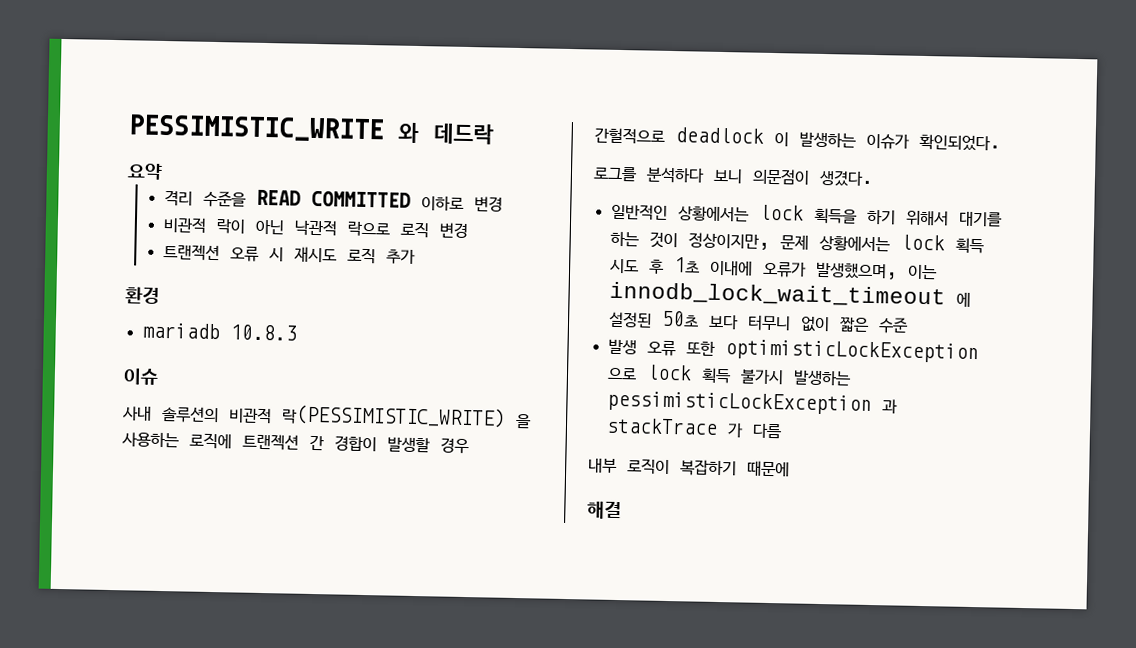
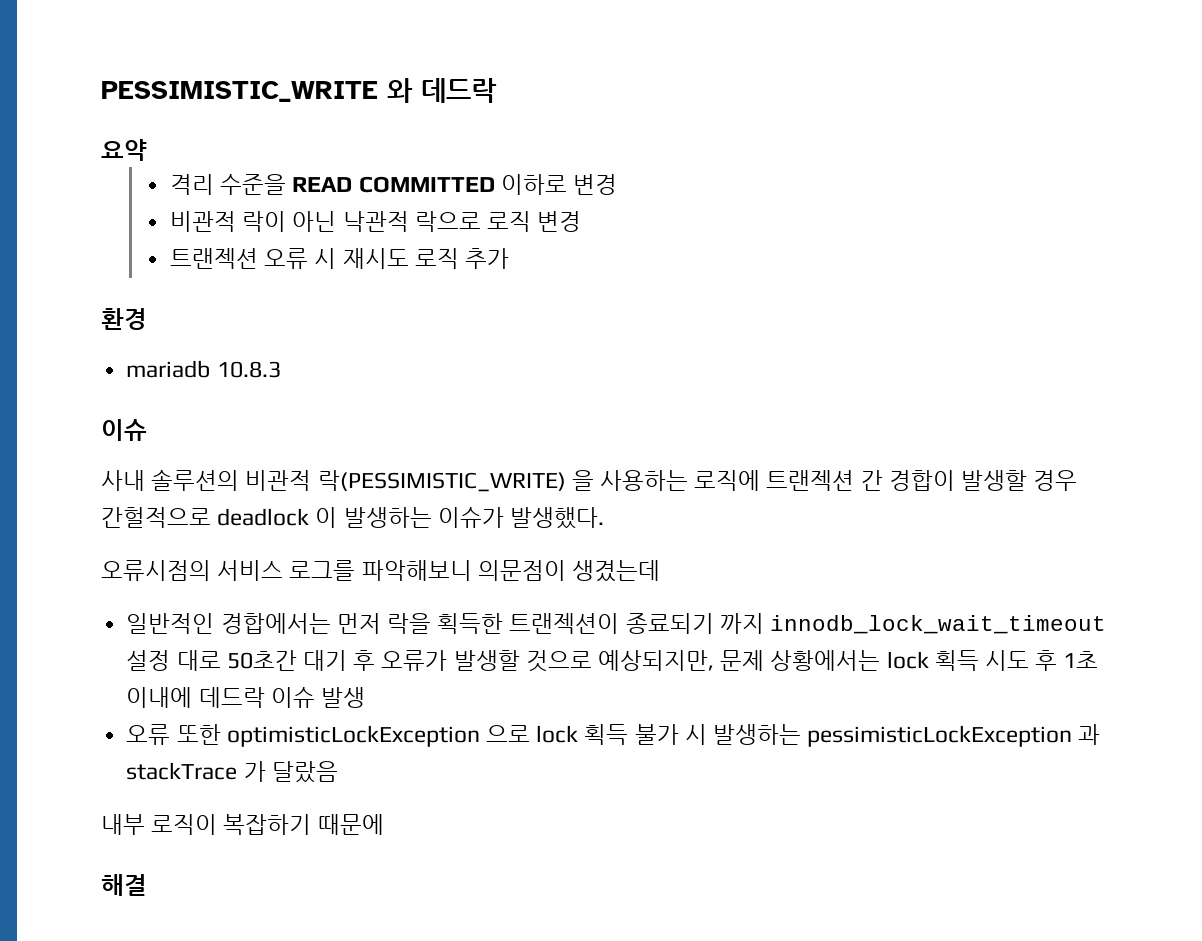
- 사내 솔루션의 비관적 락(PESSIMISTIC_WRITE) 을 사용하는 로직에 트랜젝션 간 경합이 발생할 경우 간헐적으로 deadlock 이 발생하는 이슈가 확인되었다.
- 로그를 분석하다 보니 의문점이 생겼다.
- 일반적인 상황에서는 lock 획득을 하기 위해서 대기를 하는 것이 정상이지만, 문제 상황에서는 lock 획득 시도 후 1초 이내에 오류가 발생했으며, 이는 innodb_lock_wait_timeout 에 설정된 50초 보다 터무니 없이 짧은 수준
- 발생 오류 또한 optimisticLockException 으로 lock 획득 불가시 발생하는 pessimisticLockException 과 stackTrace 가 다름
+ 사내 솔루션의 비관적 락(PESSIMISTIC_WRITE) 을 사용하는 로직에 트랜젝션 간 경합이 발생할 경우 간헐적으로 deadlock 이 발생하는 이슈가 발생했다.
+ 오류시점의 서비스 로그를 파악해보니 의문점이 생겼는데
+ 일반적인 경합에서는 먼저 락을 획득한 트랜젝션이 종료되기 까지 innodb_lock_wait_timeout 설정 대로 50초간 대기 후 오류가 발생할 것으로 예상되지만, 문제 상황에서는 lock 획득 시도 후 1초 이내에 데드락 이슈 발생
+ 오류 또한 optimisticLockException 으로 lock 획득 불가 시 발생하는 pessimisticLockException 과 stackTrace 가 달랐음

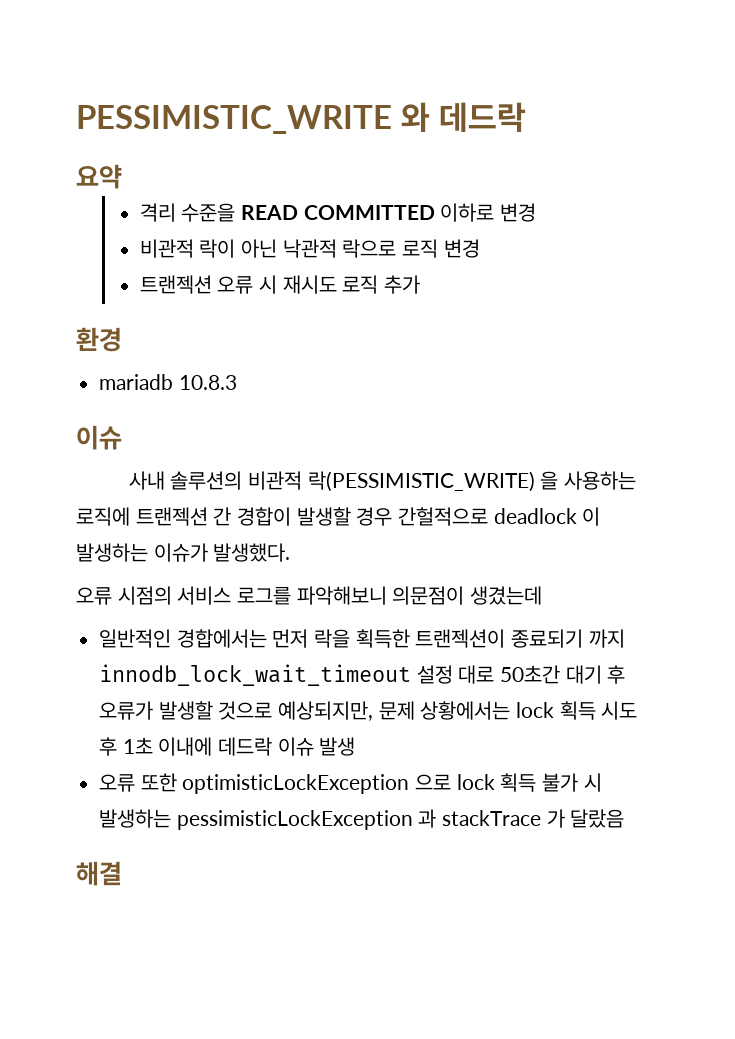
- 오류시점의 서비스 로그를 파악해보니 의문점이 생겼는데
+ 오류 시점의 서비스 로그를 파악해보니 의문점이 생겼는데
- 내부 로직이 복잡하기 때문에

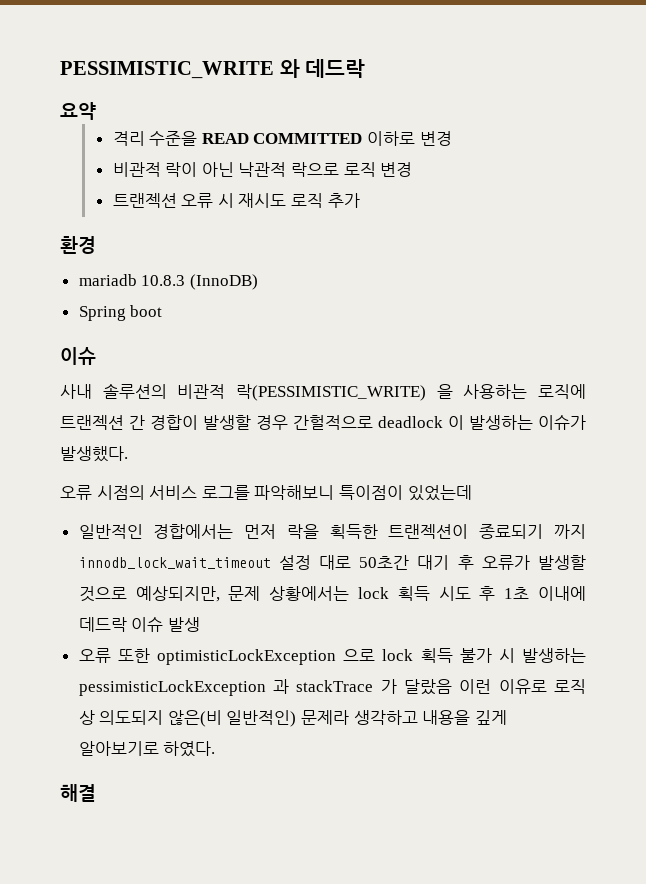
- mariadb 10.8.3
+ mariadb 10.8.3 (InnoDB)
+ Spring boot
- 오류 시점의 서비스 로그를 파악해보니 의문점이 생겼는데
+ 오류 시점의 서비스 로그를 파악해보니 특이점이 있었는데
- 오류 또한 optimisticLockException 으로 lock 획득 불가 시 발생하는 pessimisticLockException 과 stackTrace 가 달랐음
+ 오류 또한 optimisticLockException 으로 lock 획득 불가 시 발생하는 pessimisticLockException 과 stackTrace 가 달랐음 이런 이유로 로직 상 의도되지 않은(비 일반적인) 문제라 생각하고 내용을 깊게 알아보기로 하였다.

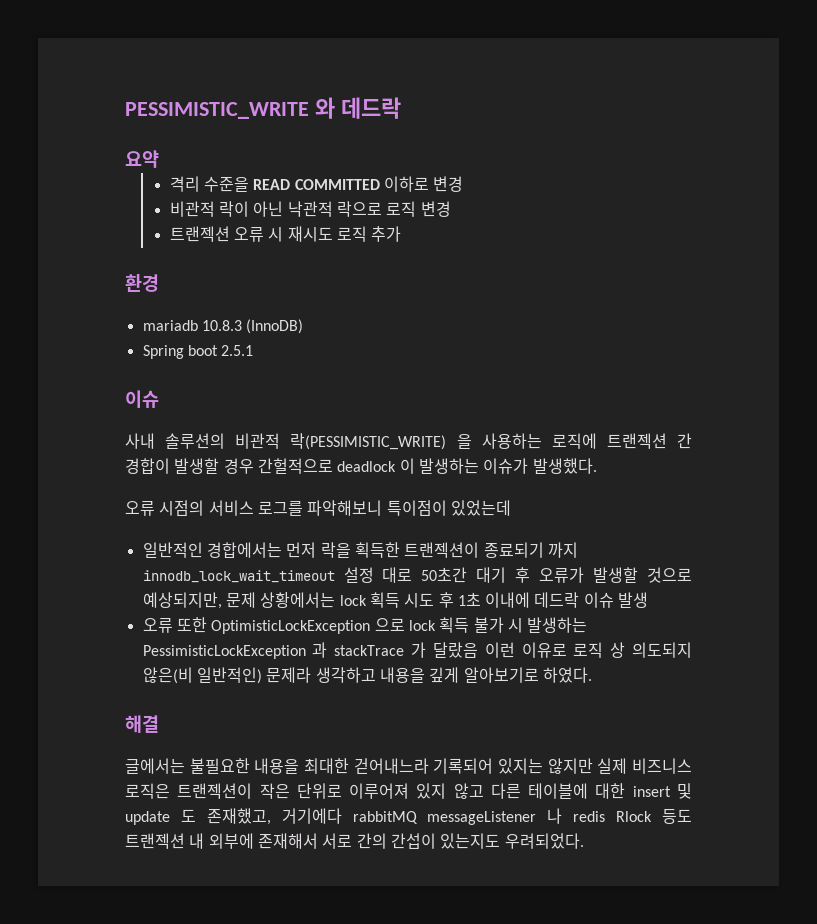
- Spring boot
+ Spring boot 2.5.1
- 오류 또한 optimisticLockException 으로 lock 획득 불가 시 발생하는 pessimisticLockException 과 stackTrace 가 달랐음 이런 이유로 로직 상 의도되지 않은(비 일반적인) 문제라 생각하고 내용을 깊게 알아보기로 하였다.
+ 오류 또한 OptimisticLockException 으로 lock 획득 불가 시 발생하는 PessimisticLockException 과 stackTrace 가 달랐음 이런 이유로 로직 상 의도되지 않은(비 일반적인) 문제라 생각하고 내용을 깊게 알아보기로 하였다.
+ 글에서는 불필요한 내용을 최대한 걷어내느라 기록되어 있지는 않지만 실제 비즈니스 로직은 트랜젝션이 작은 단위로 이루어져 있지 않고 다른 테이블에 대한 insert 및 update 도 존재했고, 거기에다 rabbitMQ messageListener 나 redis Rlock 등도 트랜젝션 내 외부에 존재해서 서로 간의 간섭이 있는지도 우려되었다.

